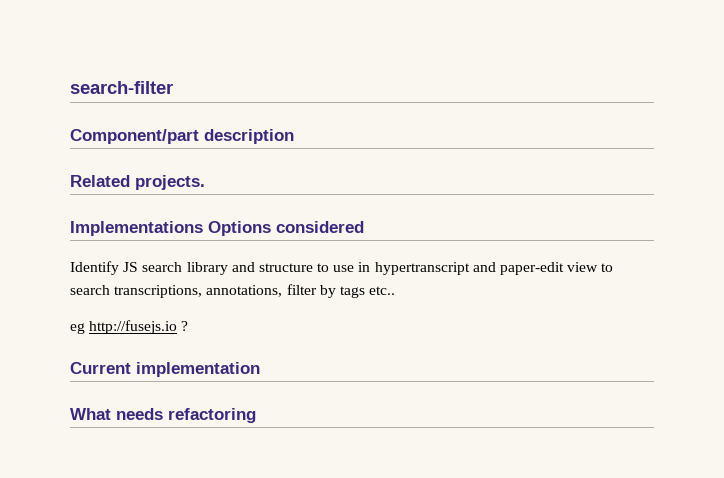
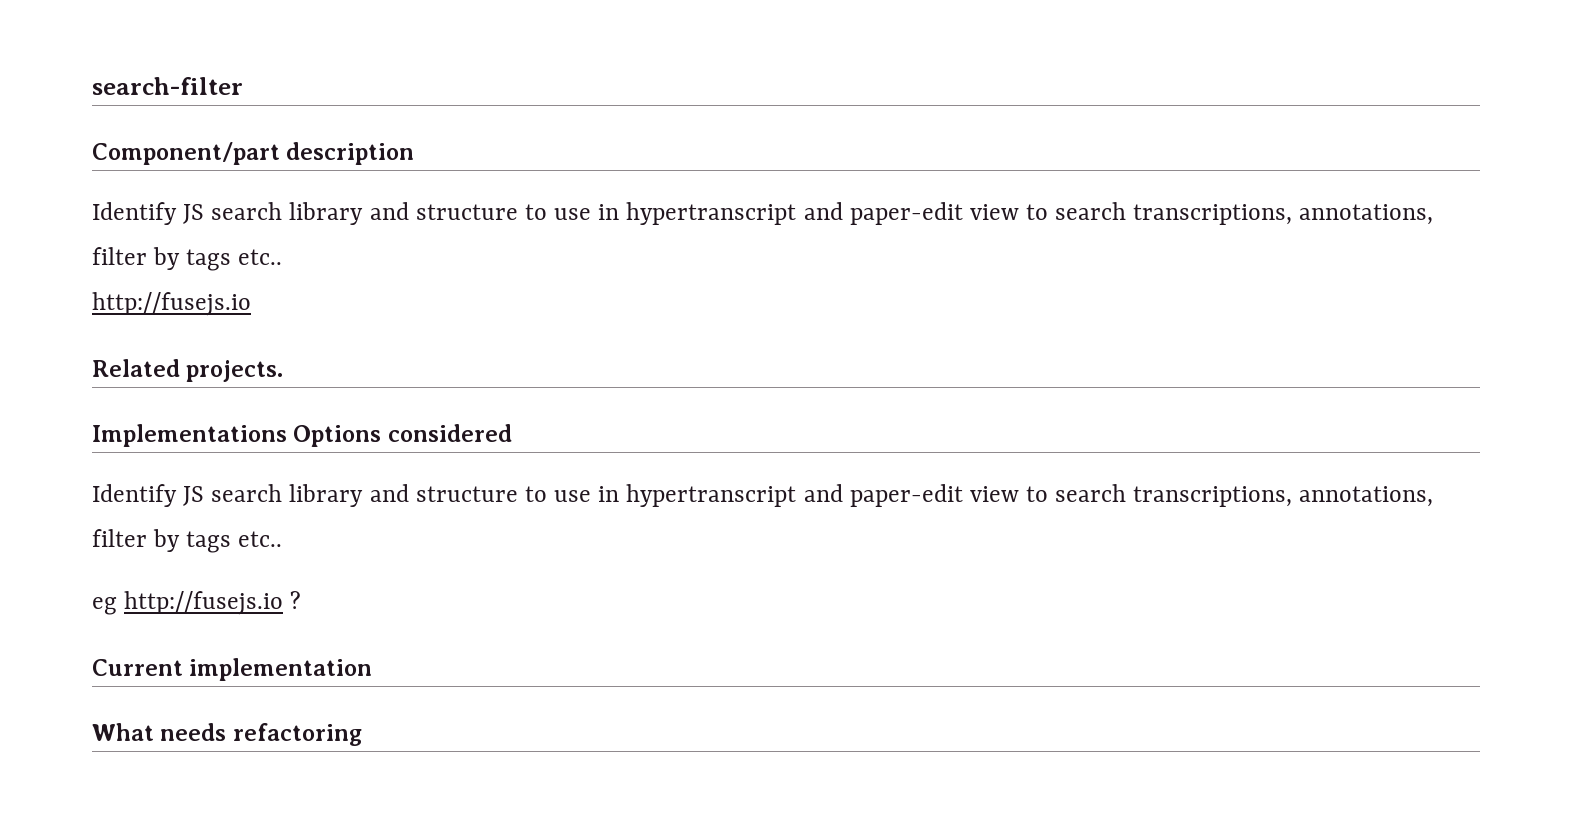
  Component/part description
+ Identify JS search library and structure to use in hypertranscript and paper-edit view to search transcriptions, annotations, filter by tags etc..
+ http://fusejs.io

